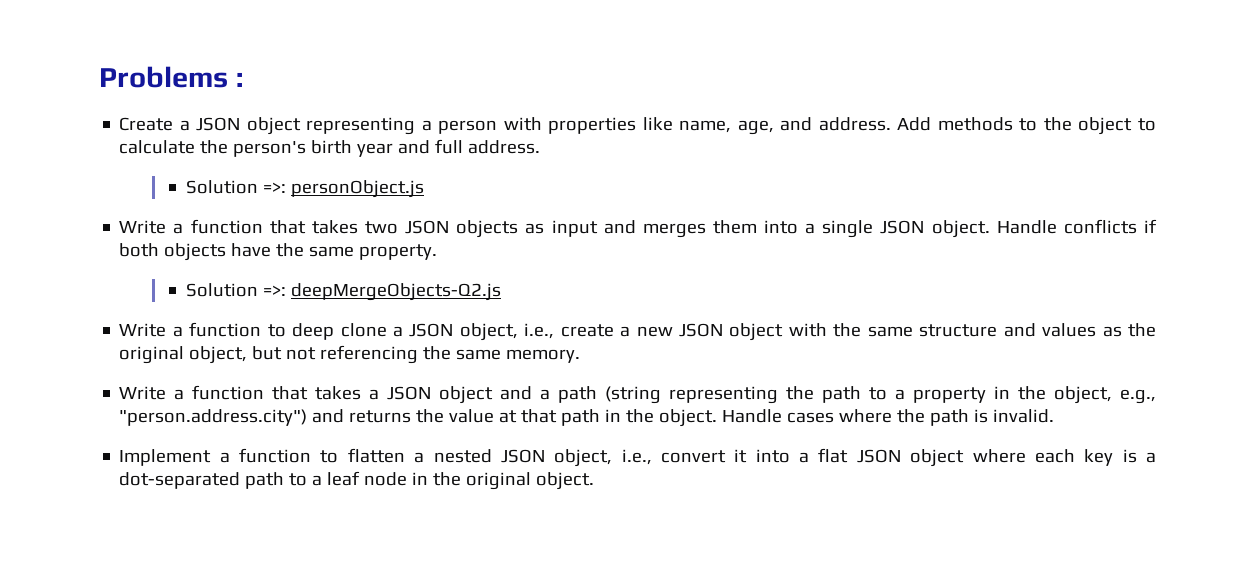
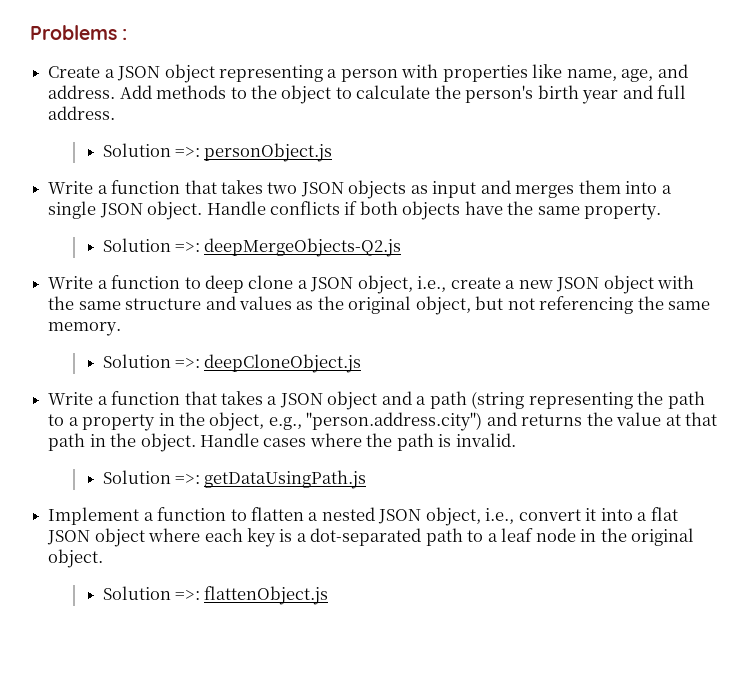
+ Solution =>: deepCloneObject.js
+ Solution =>: getDataUsingPath.js
+ Solution =>: flattenObject.js

